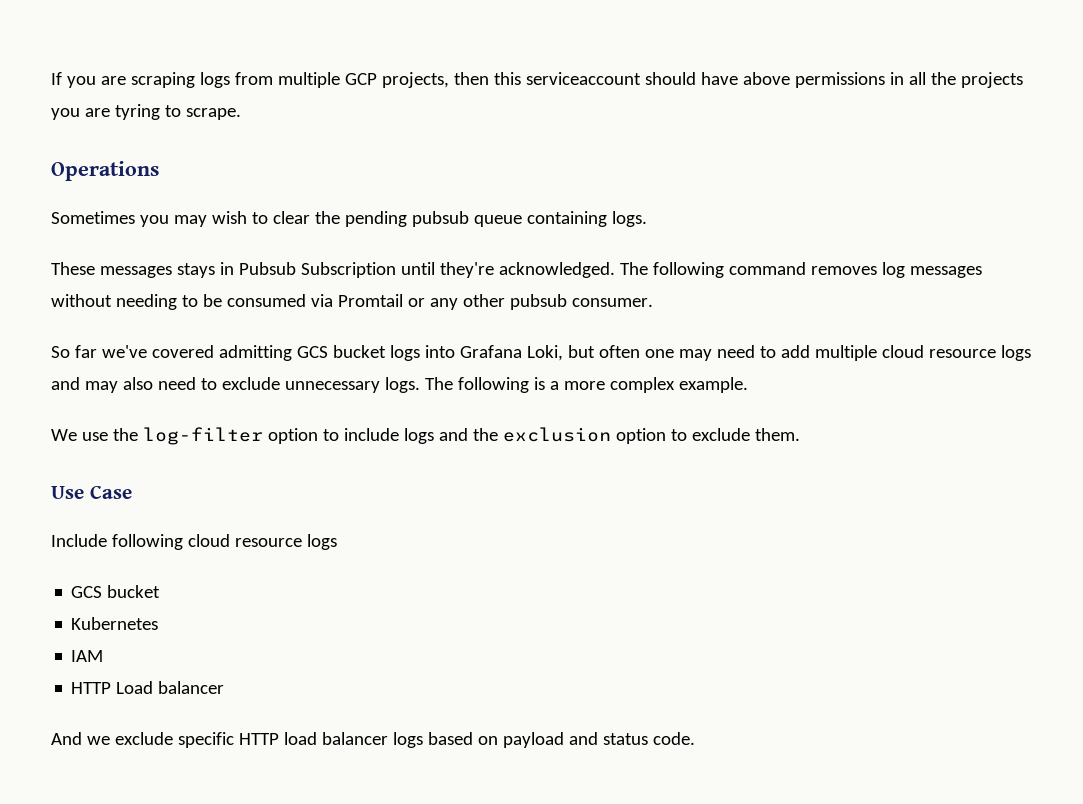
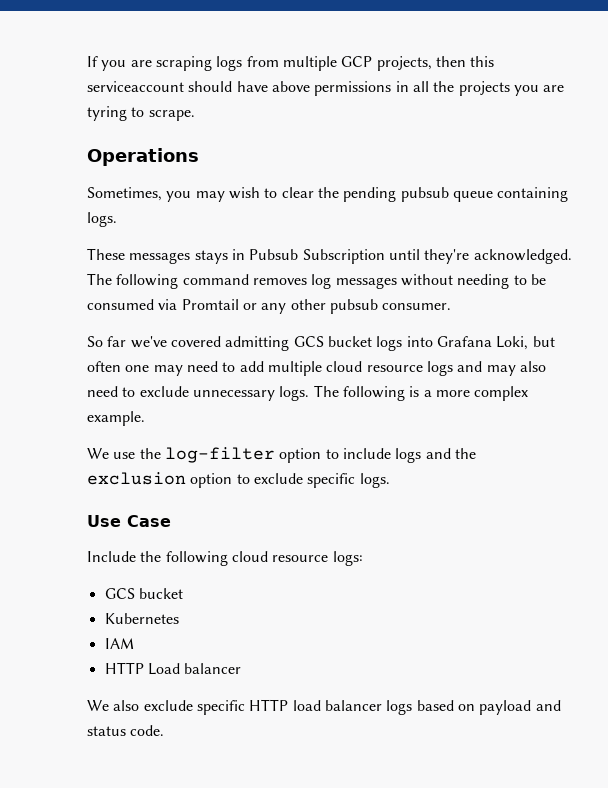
- Sometimes you may wish to clear the pending pubsub queue containing logs.
+ Sometimes, you may wish to clear the pending pubsub queue containing logs.
- We use the log-filter option to include logs and the exclusion option to exclude them.
+ We use the log-filter option to include logs and the exclusion option to exclude specific logs.
- Include following cloud resource logs
+ Include the following cloud resource logs:
- And we exclude specific HTTP load balancer logs based on payload and status code.
+ We also exclude specific HTTP load balancer logs based on payload and status code.

